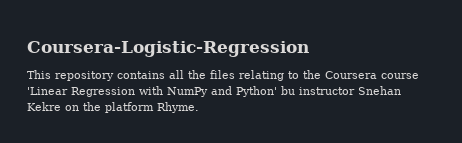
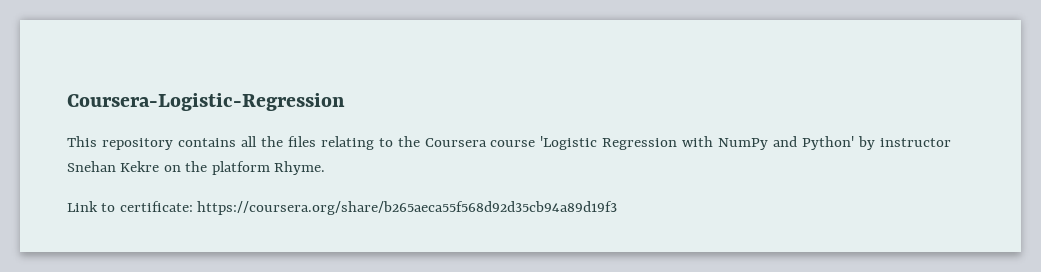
- This repository contains all the files relating to the Coursera course 'Linear Regression with NumPy and Python' bu instructor Snehan Kekre on the platform Rhyme.
+ This repository contains all the files relating to the Coursera course 'Logistic Regression with NumPy and Python' by instructor Snehan Kekre on the platform Rhyme.
+ Link to certificate: https://coursera.org/share/b265aeca55f568d92d35cb94a89d19f3

